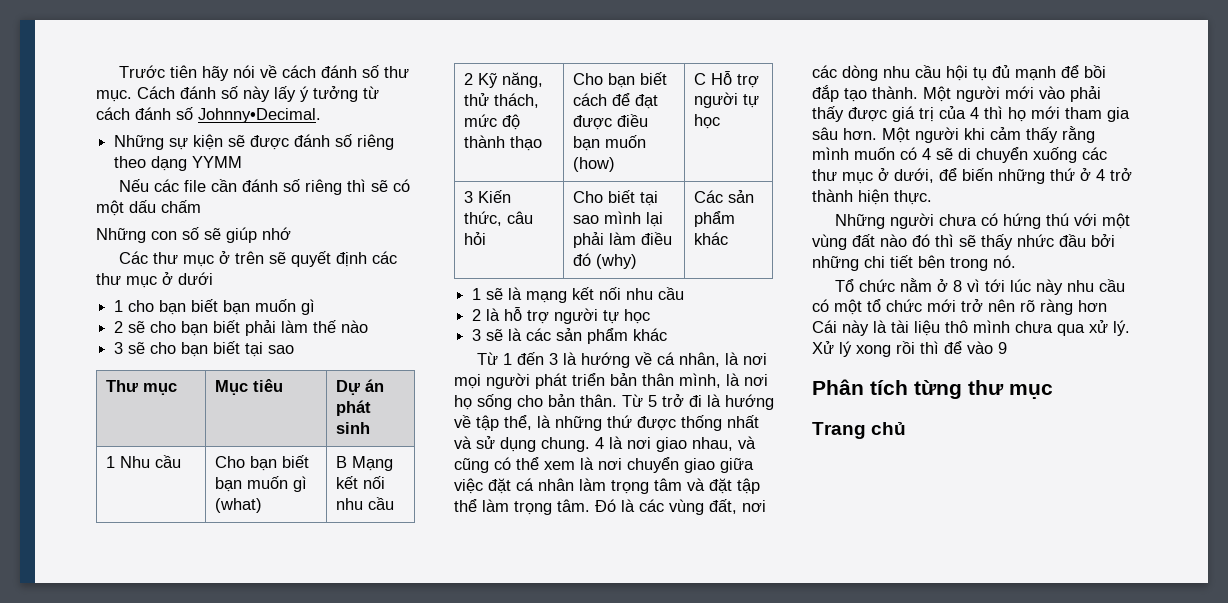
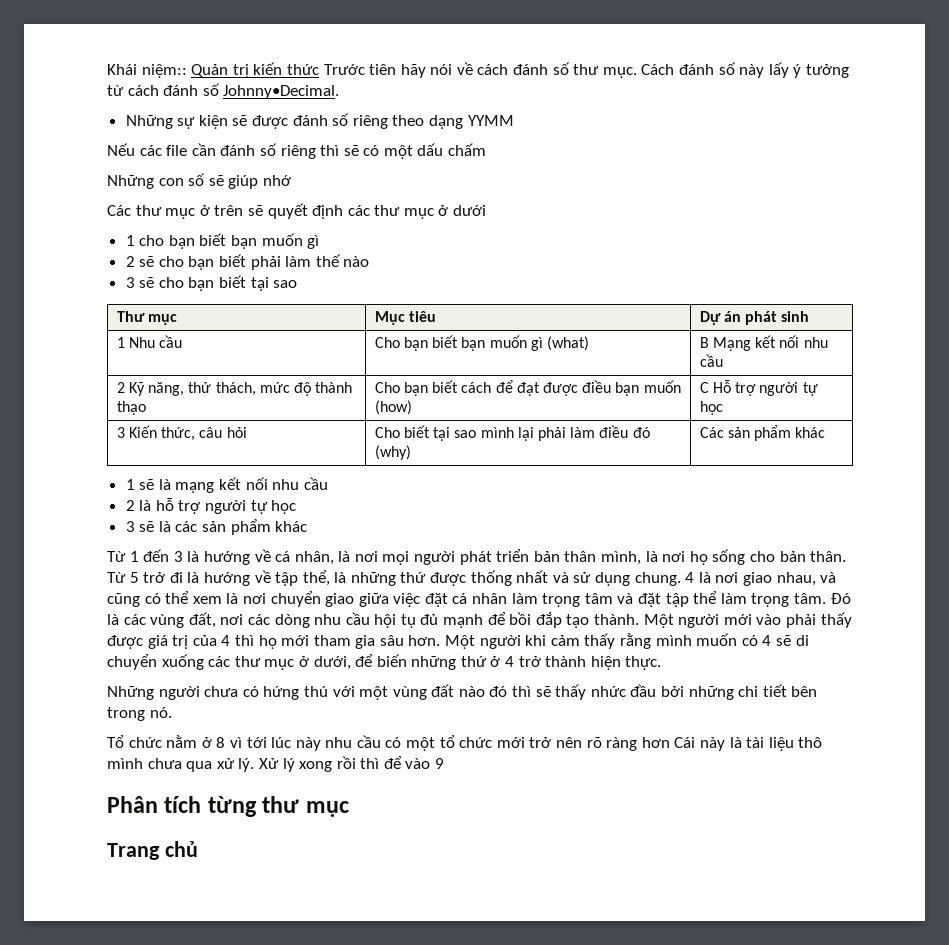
- Trước tiên hãy nói về cách đánh số thư mục.
+ Khái niệm:: Quản trị kiến thức Trước tiên hãy nói về cách đánh số thư mục.

